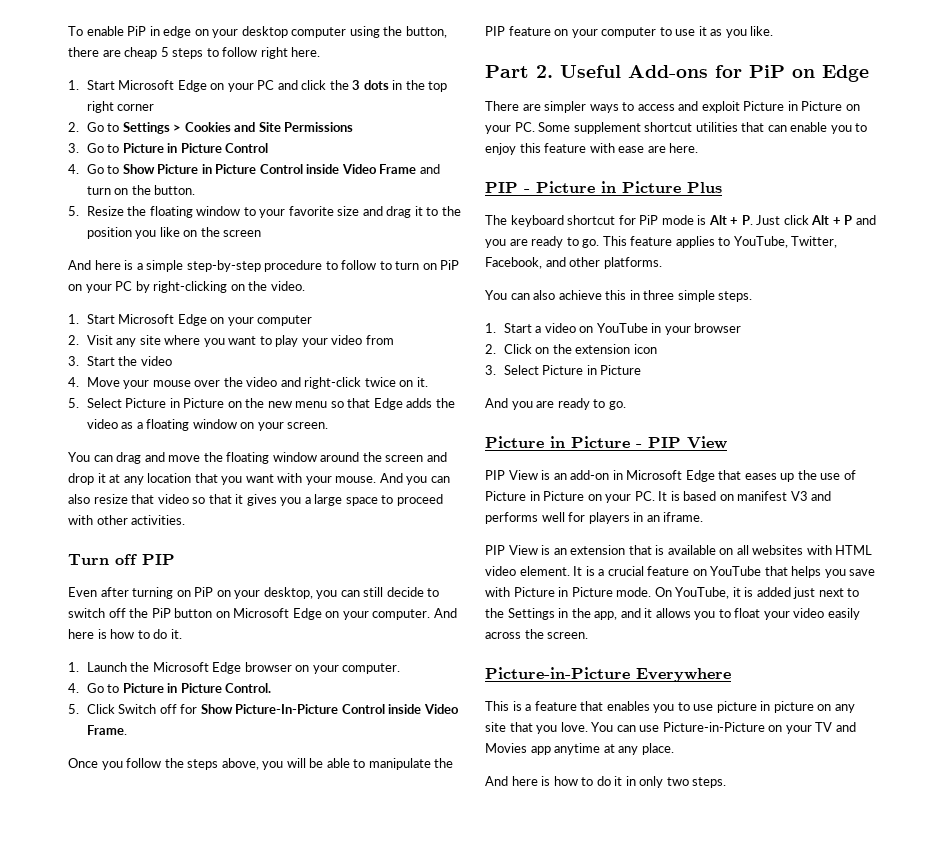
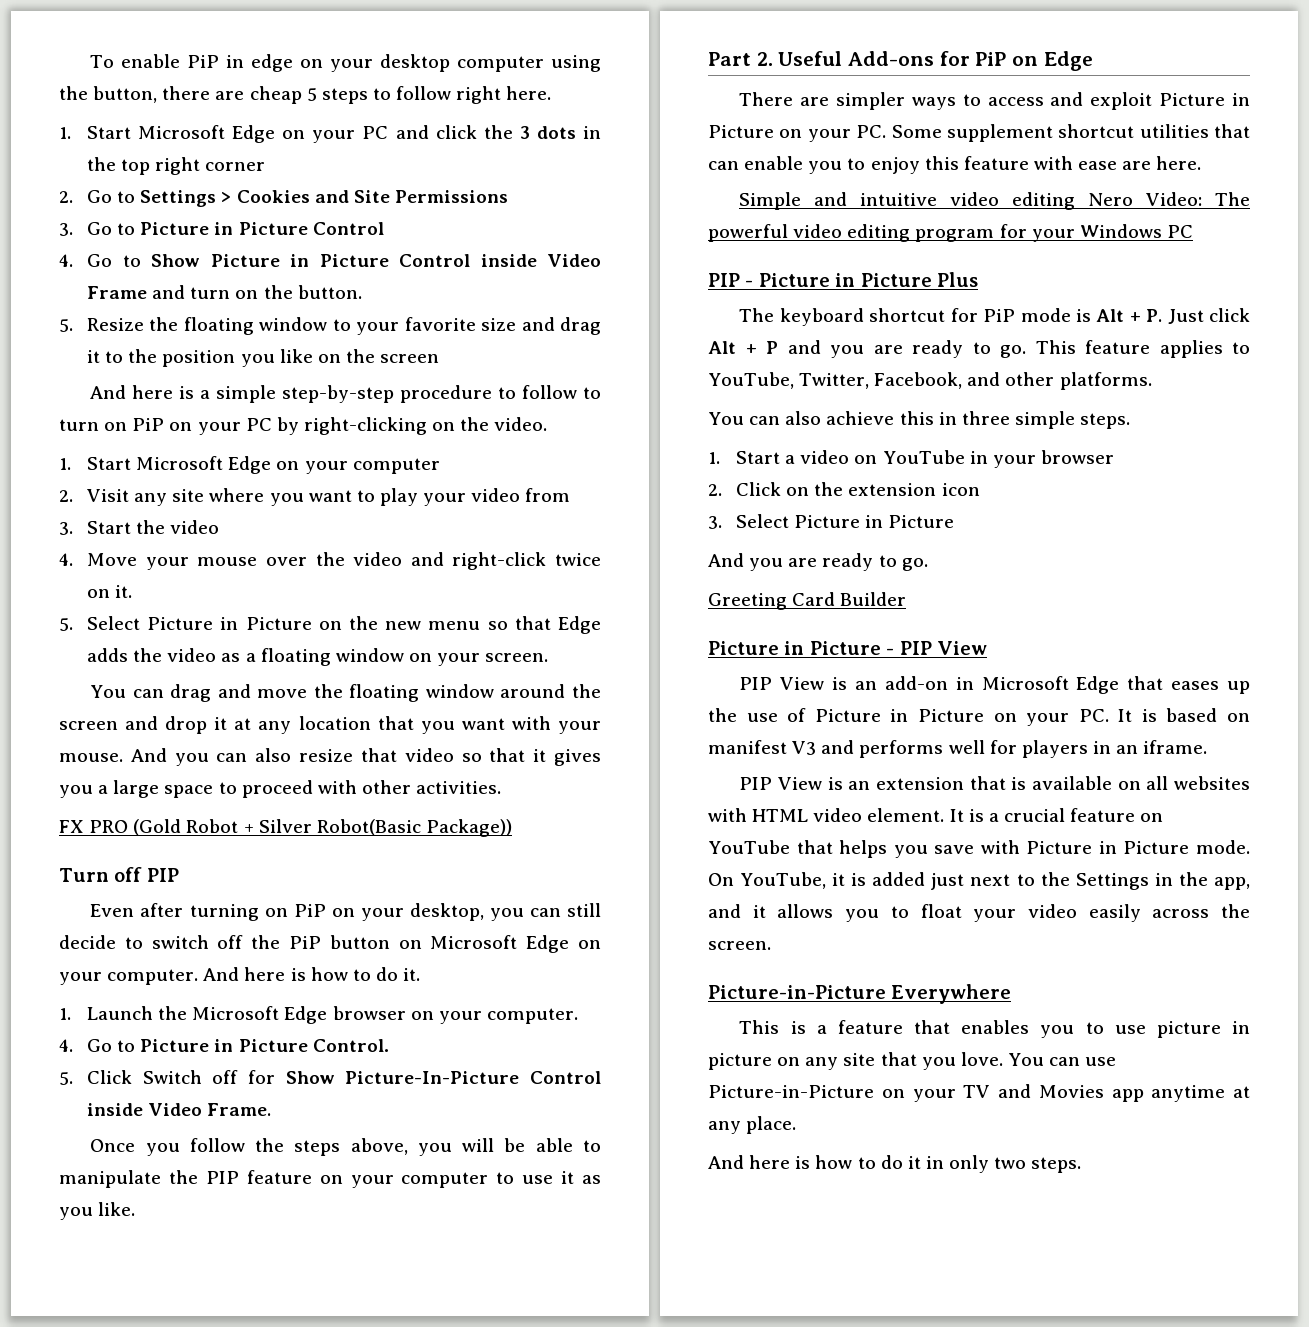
+ FX PRO (Gold Robot + Silver Robot(Basic Package))
+ Simple and intuitive video editing Nero Video: The powerful video editing program for your Windows PC
+ Greeting Card Builder

